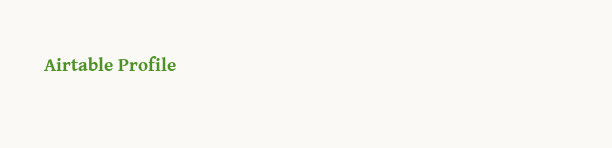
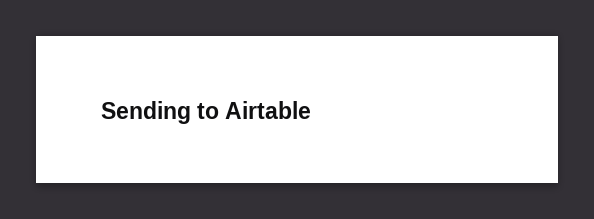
- Airtable Profile
+ Sending to Airtable

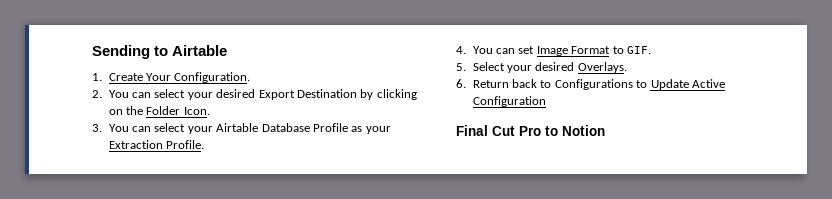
+ 1. Create Your Configuration.
+ 2. You can select your desired Export Destination by clicking on the Folder Icon.
+ 3. You can select your Airtable Database Profile as your Extraction Profile.
+ 4. You can set Image Format to GIF.
+ 5. Select your desired Overlays.
+ 6. Return back to Configurations to Update Active Configuration
+ Final Cut Pro to Notion

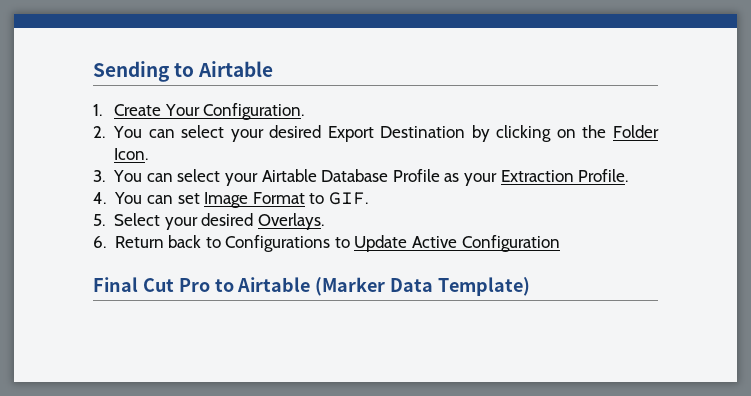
- Final Cut Pro to Notion
+ Final Cut Pro to Airtable (Marker Data Template)

